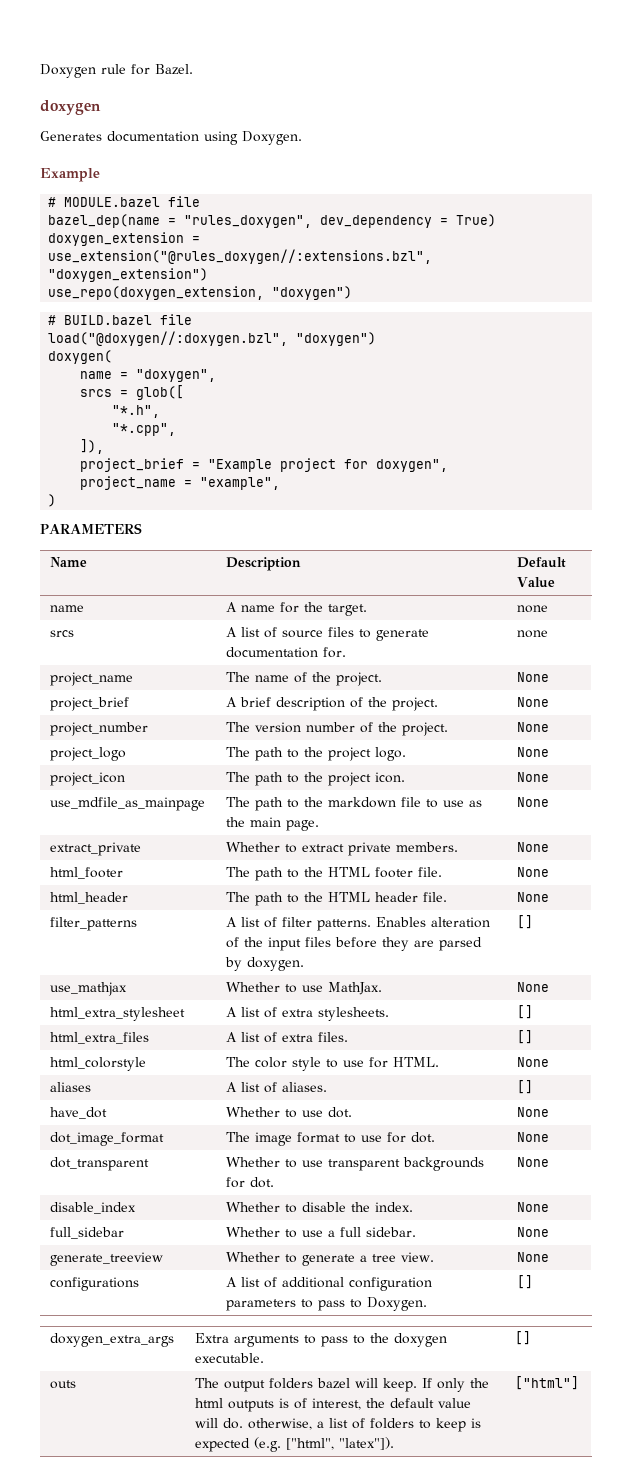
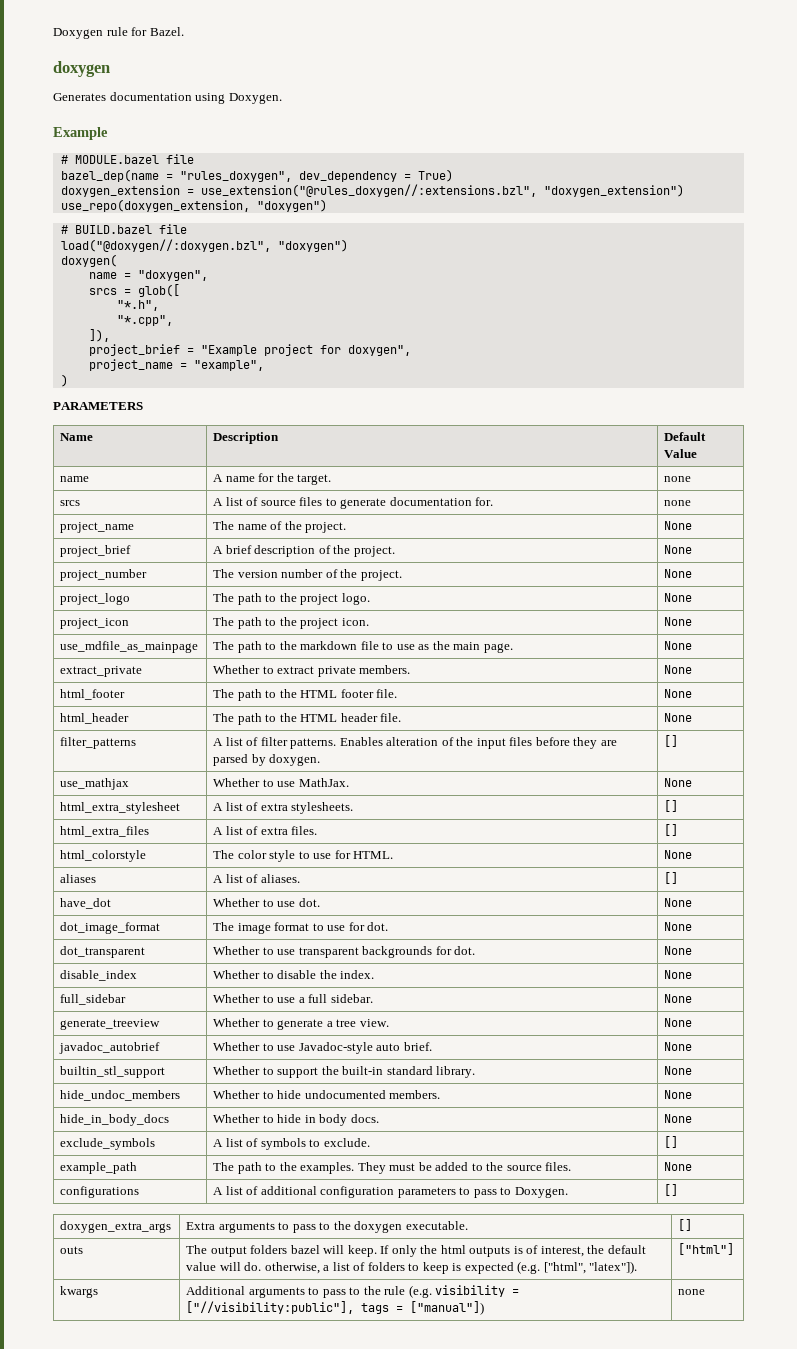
+ javadoc_autobrief | Whether to use Javadoc-style auto brief. | None
+ builtin_stl_support | Whether to support the built-in standard library. | None
+ hide_undoc_members | Whether to hide undocumented members. | None
+ hide_in_body_docs | Whether to hide in body docs. | None
+ exclude_symbols | A list of symbols to exclude. | []
+ example_path | The path to the examples. They must be added to the source files. | None
+ kwargs | Additional arguments to pass to the rule (e.g. visibility = ["//visibility:public"], tags = ["manual"]) | none

